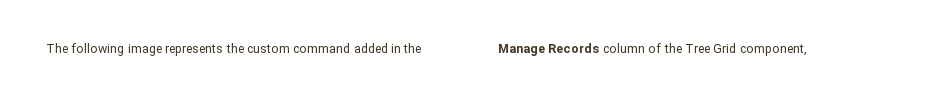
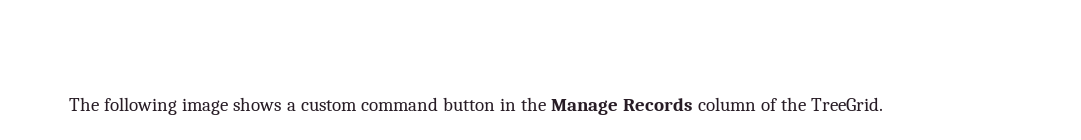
- The following image represents the custom command added in the Manage Records column of the Tree Grid component,
+ The following image shows a custom command button in the Manage Records column of the TreeGrid.

